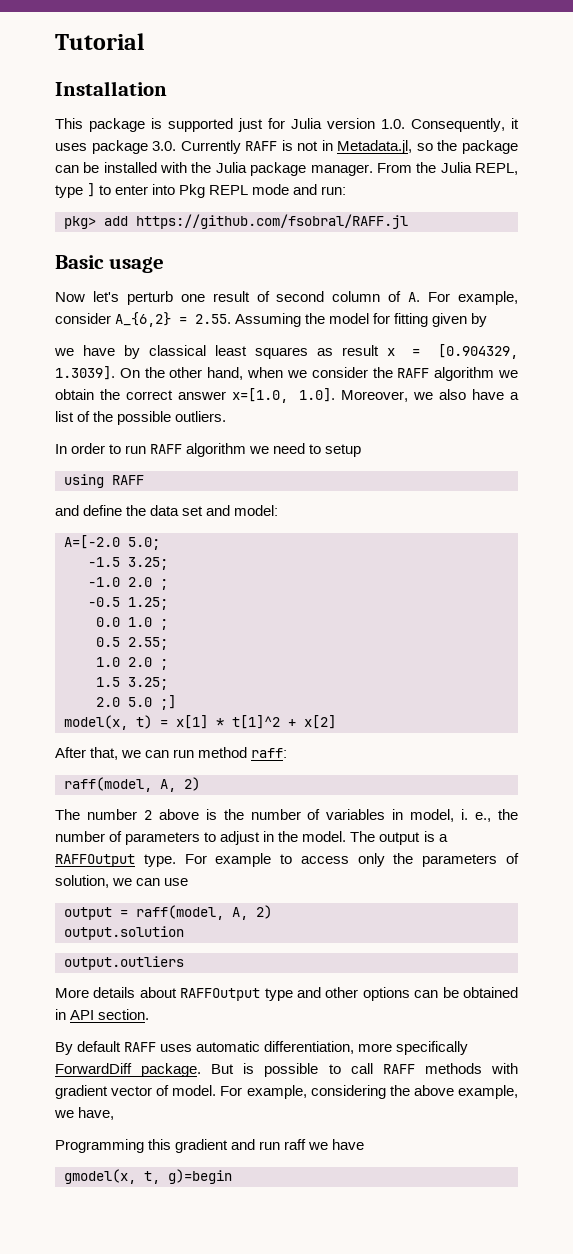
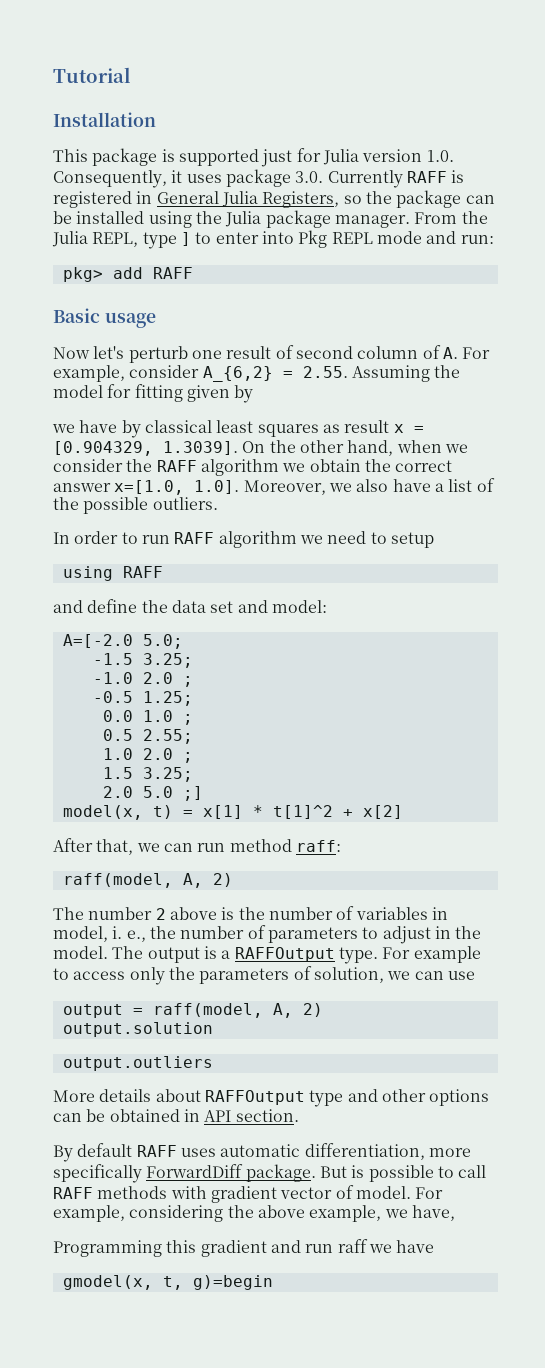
- This package is supported just for Julia version 1.0. Consequently, it uses package 3.0. Currently RAFF is not in Metadata.jl, so the package can be installed with the Julia package manager.
+ This package is supported just for Julia version 1.0. Consequently, it uses package 3.0. Currently RAFF is registered in General Julia Registers, so the package can be installed using the Julia package manager.
- pkg> add https://github.com/fsobral/RAFF.jl
+ pkg> add RAFF

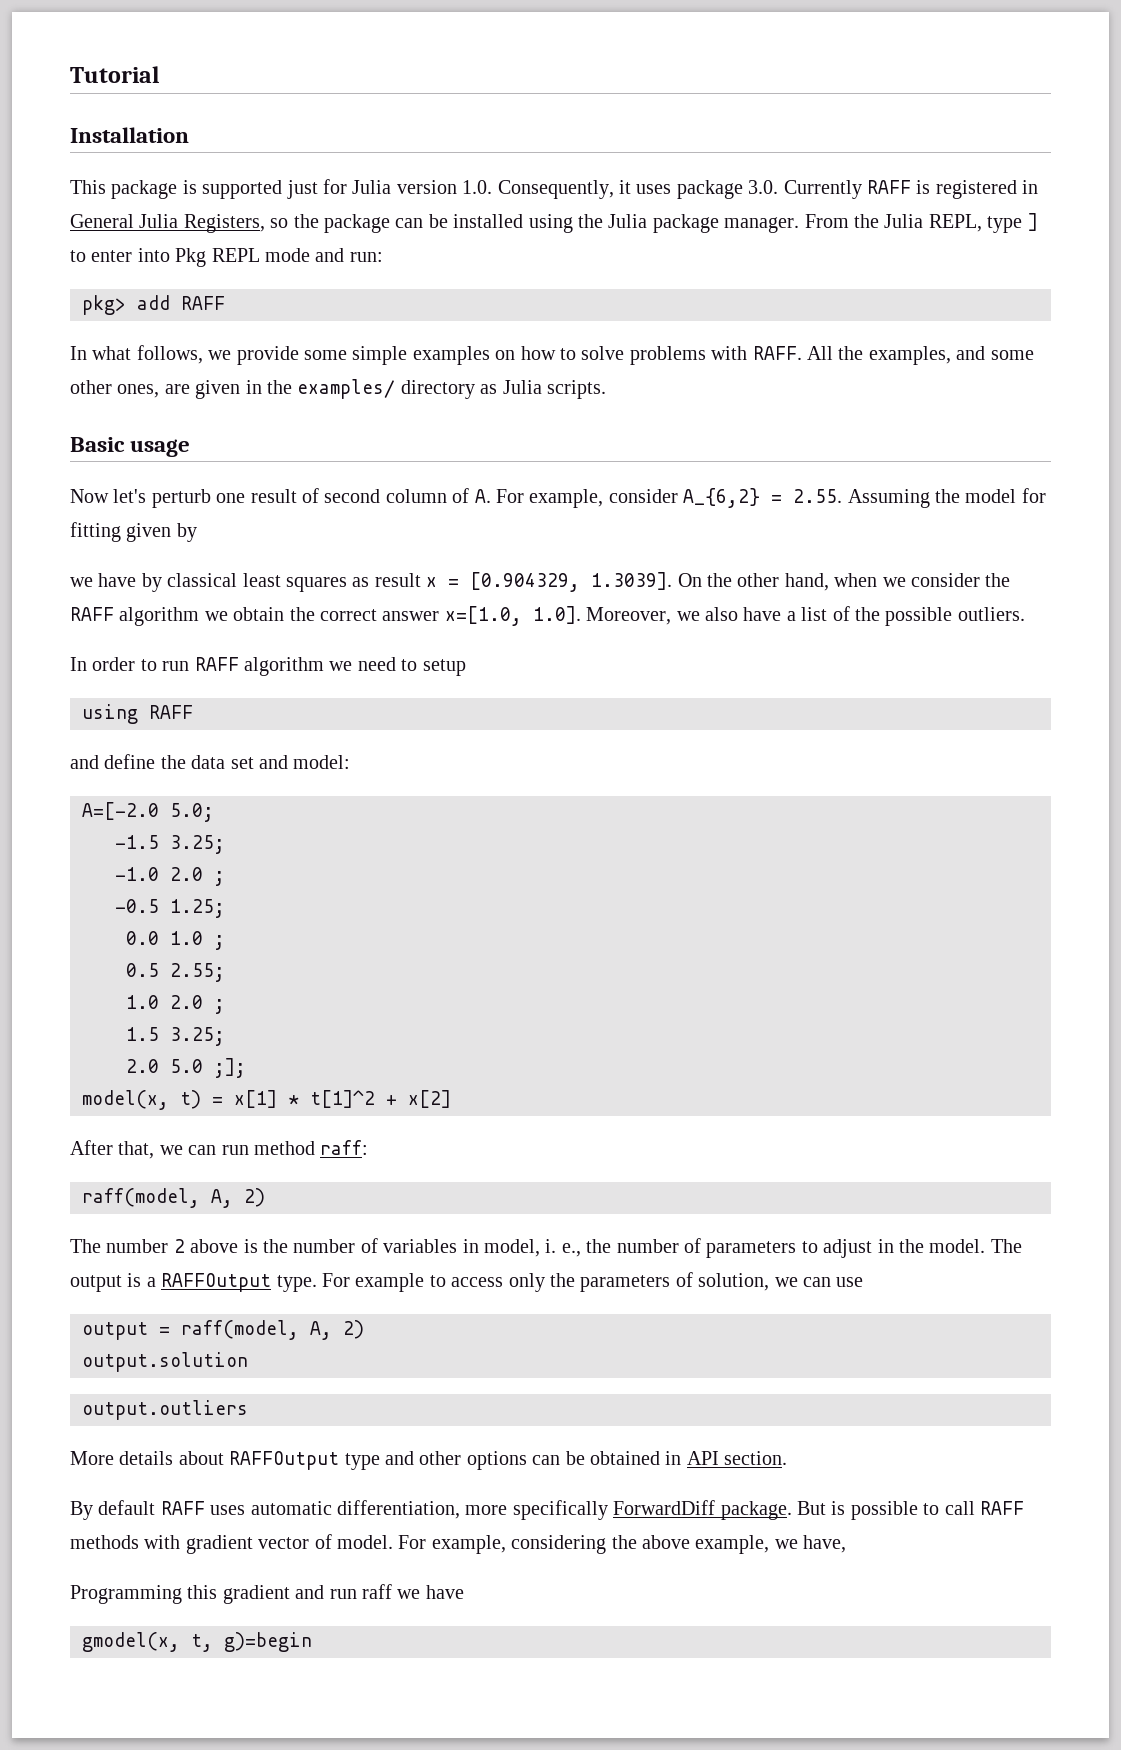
+ In what follows, we provide some simple examples on how to solve problems with RAFF. All the examples, and some other ones, are given in the examples/ directory as Julia scripts.
- 2.0 5.0 ;]
+ 2.0 5.0 ;];

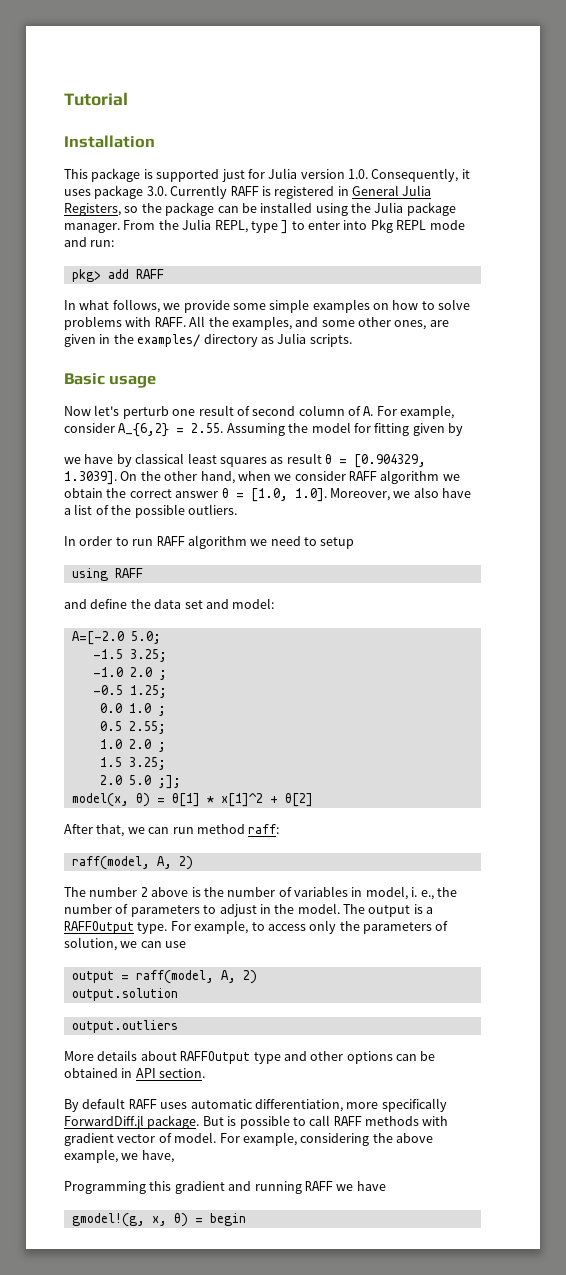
- we have by classical least squares as result x = [0.904329, 1.3039]. On the other hand, when we consider the RAFF algorithm we obtain the correct answer x=[1.0, 1.0]. Moreover, we also have a list of the possible outliers.
+ we have by classical least squares as result θ = [0.904329, 1.3039]. On the other hand, when we consider RAFF algorithm we obtain the correct answer θ = [1.0, 1.0]. Moreover, we also have a list of the possible outliers.
- model(x, t) = x[1] * t[1]^2 + x[2]
+ model(x, θ) = θ[1] * x[1]^2 + θ[2]
- For example to access only the parameters of solution, we can use
+ For example, to access only the parameters of solution, we can use
- By default RAFF uses automatic differentiation, more specifically ForwardDiff package.
+ By default RAFF uses automatic differentiation, more specifically ForwardDiff.jl package.
- Programming this gradient and run raff we have
+ Programming this gradient and running RAFF we have
- gmodel(x, t, g)=begin
+ gmodel!(g, x, θ) = begin

